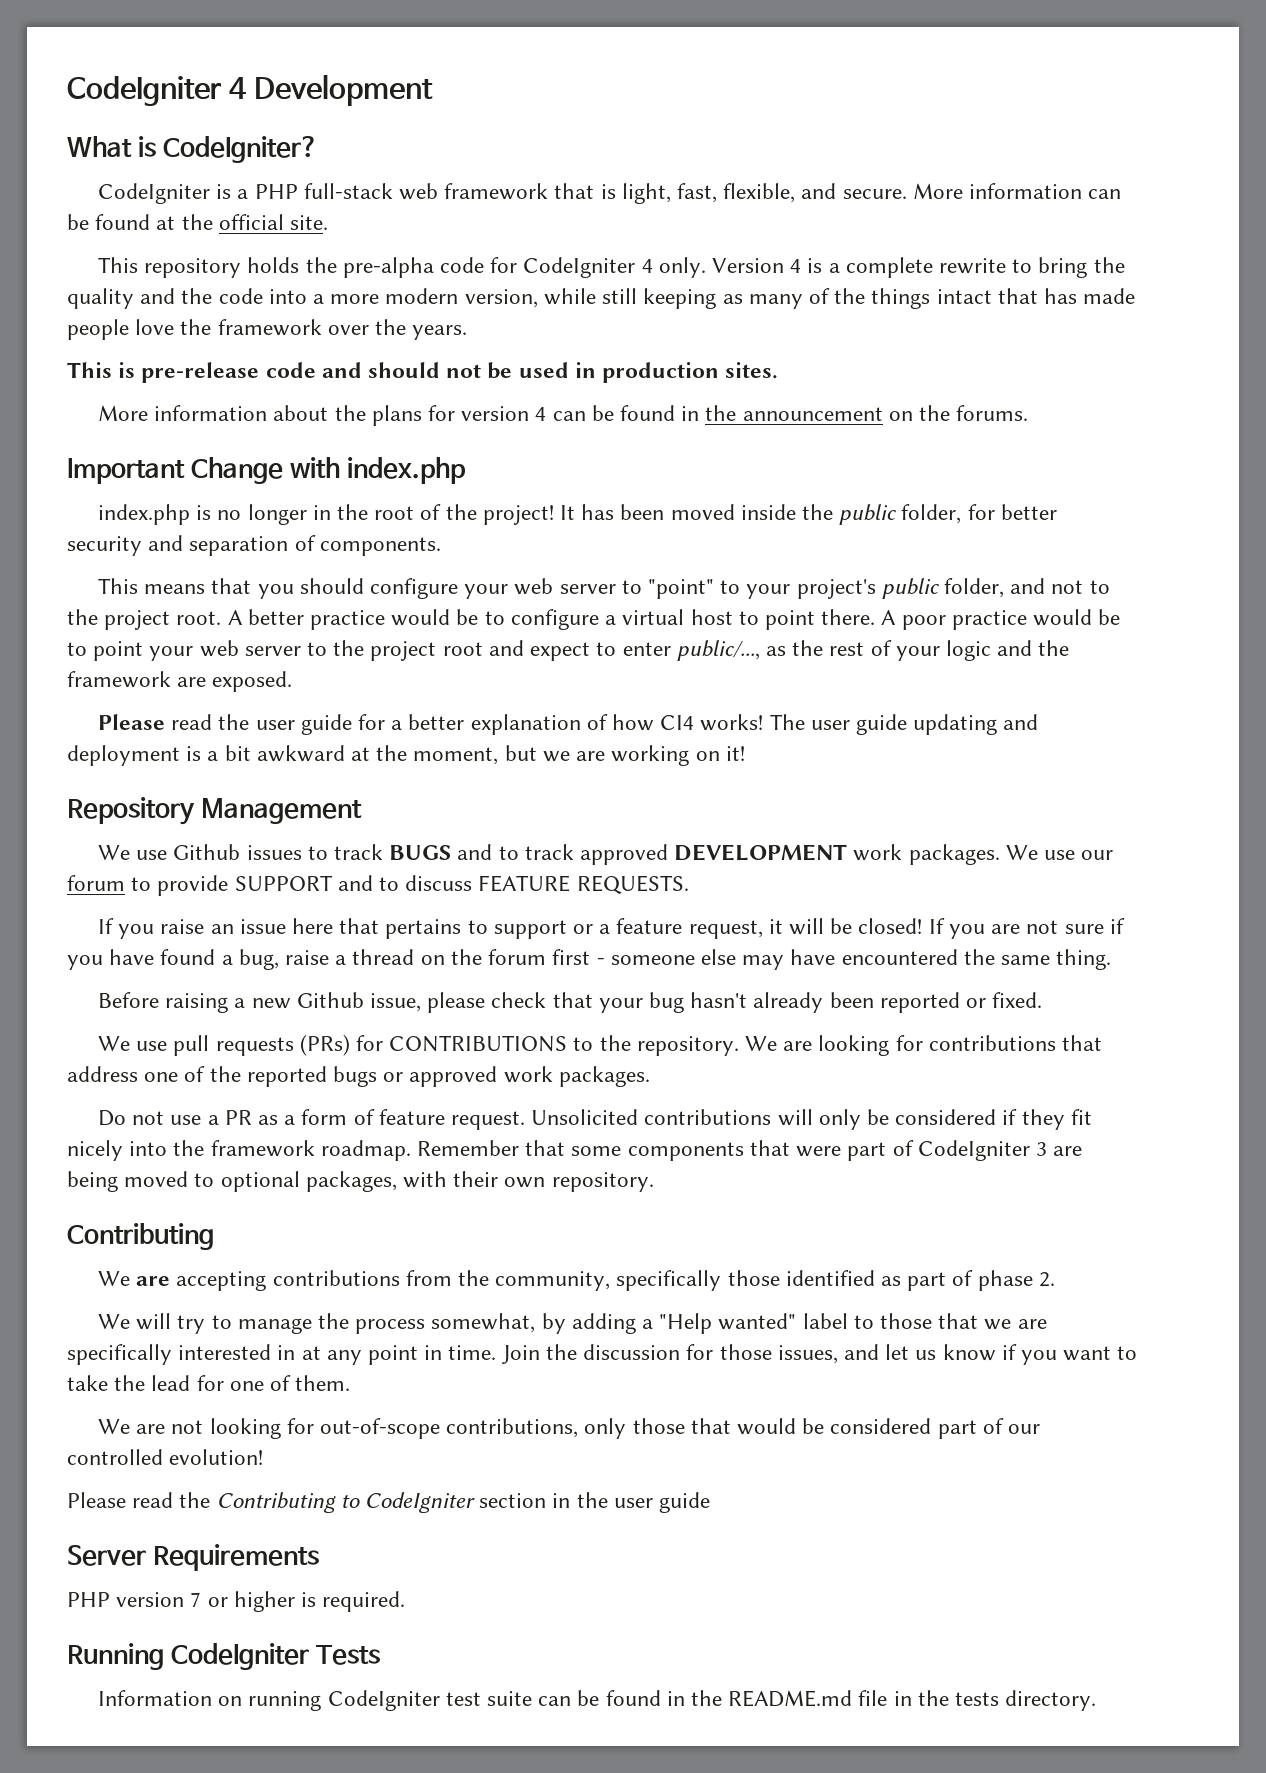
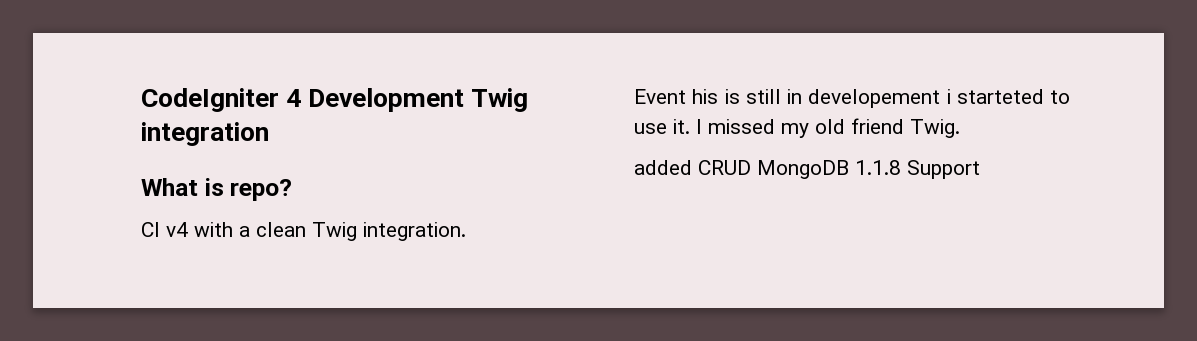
- CodeIgniter 4 Development
+ CodeIgniter 4 Development Twig integration
- What is CodeIgniter?
- CodeIgniter is a PHP full-stack web framework that is light, fast, flexible, and secure. More information can be found at the official site.
- This repository holds the pre-alpha code for CodeIgniter 4 only. Version 4 is a complete rewrite to bring the quality and the code into a more modern version, while still keeping as many of the things intact that has made people love the framework over the years.
- This is pre-release code and should not be used in production sites.
- More information about the plans for version 4 can be found in the announcement on the forums.
- Important Change with index.php
- index.php is no longer in the root of the project! It has been moved inside the public folder, for better security and separation of components.
- This means that you should configure your web server to "point" to your project's public folder, and not to the project root. A better practice would be to configure a virtual host to point there. A poor practice would be to point your web server to the project root and expect to enter public/..., as the rest of your logic and the framework are exposed.
- Please read the user guide for a better explanation of how CI4 works! The user guide updating and deployment is a bit awkward at the moment, but we are working on it!
- Repository Management
- We use Github issues to track BUGS and to track approved DEVELOPMENT work packages. We use our forum to provide SUPPORT and to discuss FEATURE REQUESTS.
- If you raise an issue here that pertains to support or a feature request, it will be closed! If you are not sure if you have found a bug, raise a thread on the forum first - someone else may have encountered the same thing.
- Before raising a new Github issue, please check that your bug hasn't already been reported or fixed.
- We use pull requests (PRs) for CONTRIBUTIONS to the repository. We are looking for contributions that address one of the reported bugs or approved work packages.
- Do not use a PR as a form of feature request. Unsolicited contributions will only be considered if they fit nicely into the framework roadmap. Remember that some components that were part of CodeIgniter 3 are being moved to optional packages, with their own repository.
- Contributing
- We are accepting contributions from the community, specifically those identified as part of phase 2.
- We will try to manage the process somewhat, by adding a "Help wanted" label to those that we are specifically interested in at any point in time. Join the discussion for those issues, and let us know if you want to take the lead for one of them.
- We are not looking for out-of-scope contributions, only those that would be considered part of our controlled evolution!
- Please read the Contributing to CodeIgniter section in the user guide
- Server Requirements
- PHP version 7 or higher is required.
- Running CodeIgniter Tests
- Information on running CodeIgniter test suite can be found in the README.md file in the tests directory.
+ What is repo?
+ CI v4 with a clean Twig integration.
+ Event his is still in developement i starteted to use it. I missed my old friend Twig.
+ added CRUD MongoDB 1.1.8 Support

